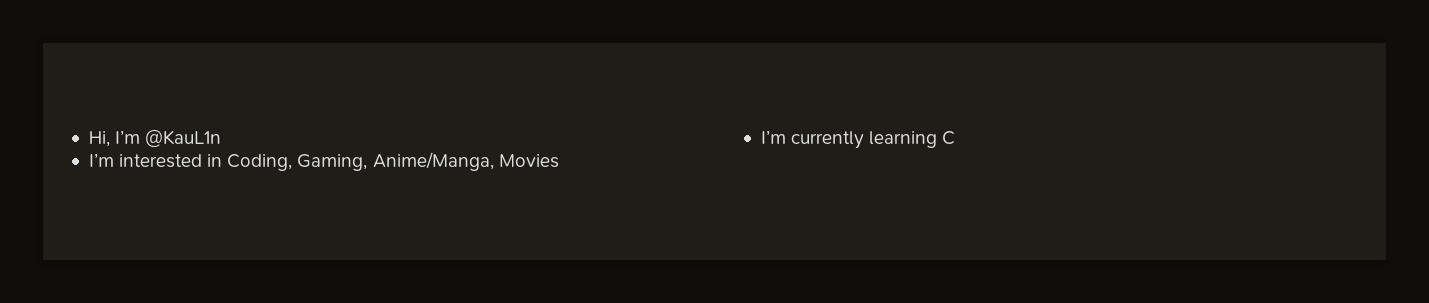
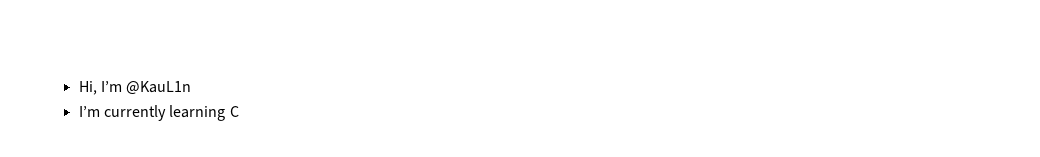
- I’m interested in Coding, Gaming, Anime/Manga, Movies

